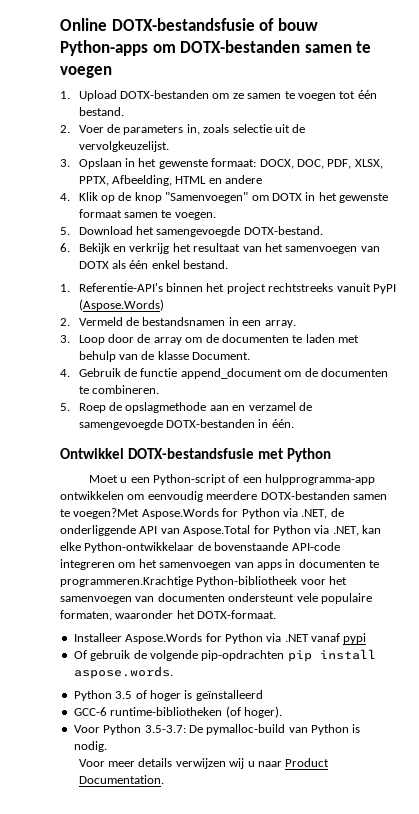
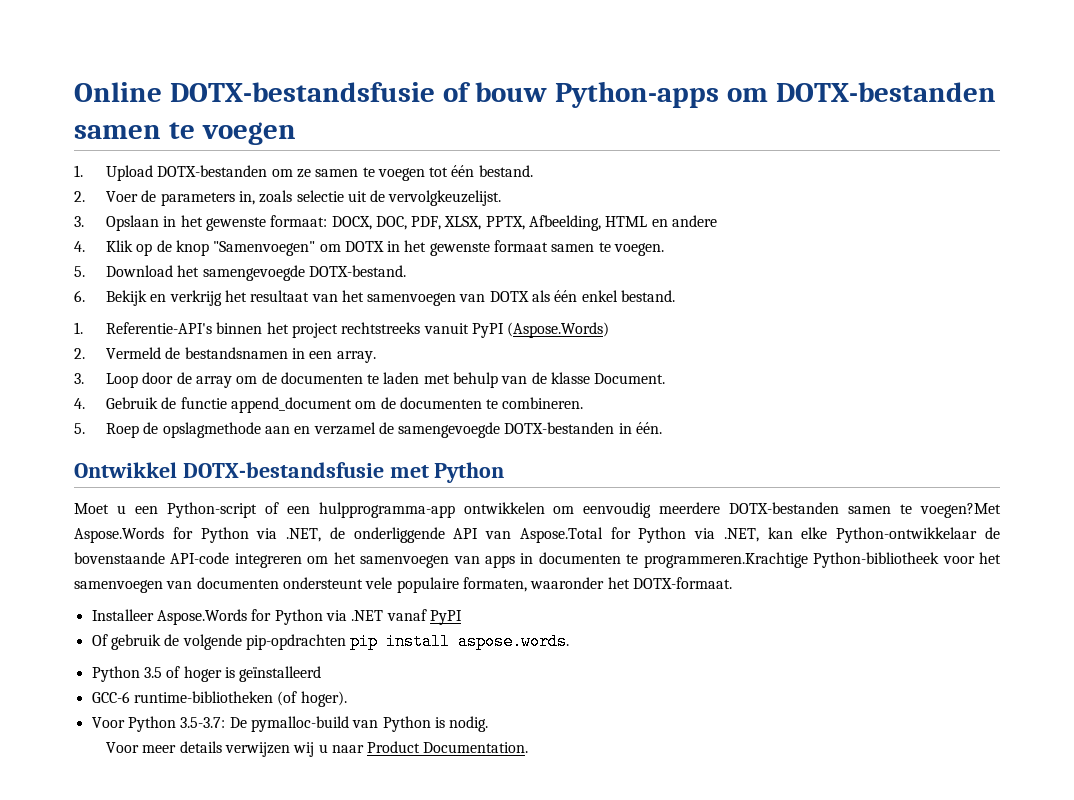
- Installeer Aspose.Words for Python via .NET vanaf pypi
+ Installeer Aspose.Words for Python via .NET vanaf PyPI

